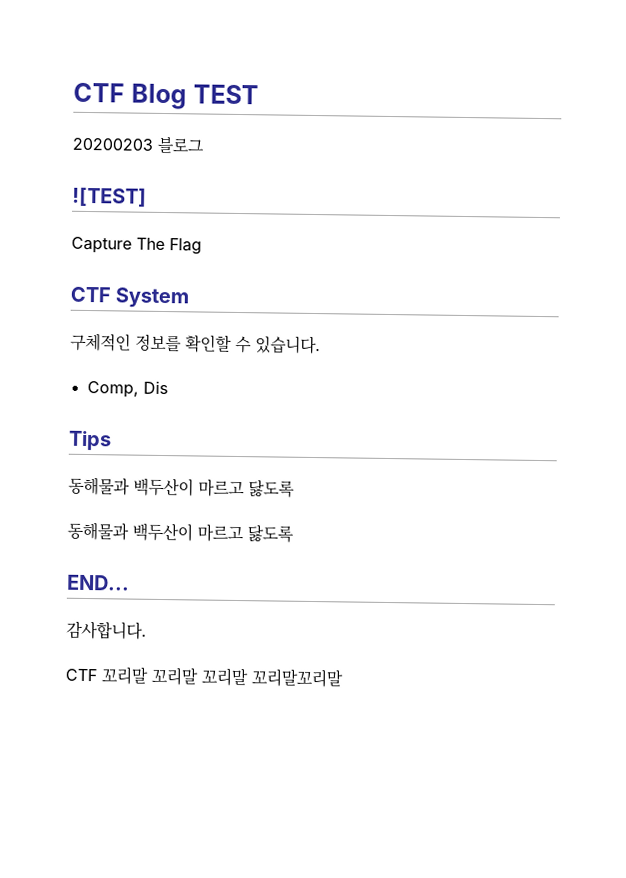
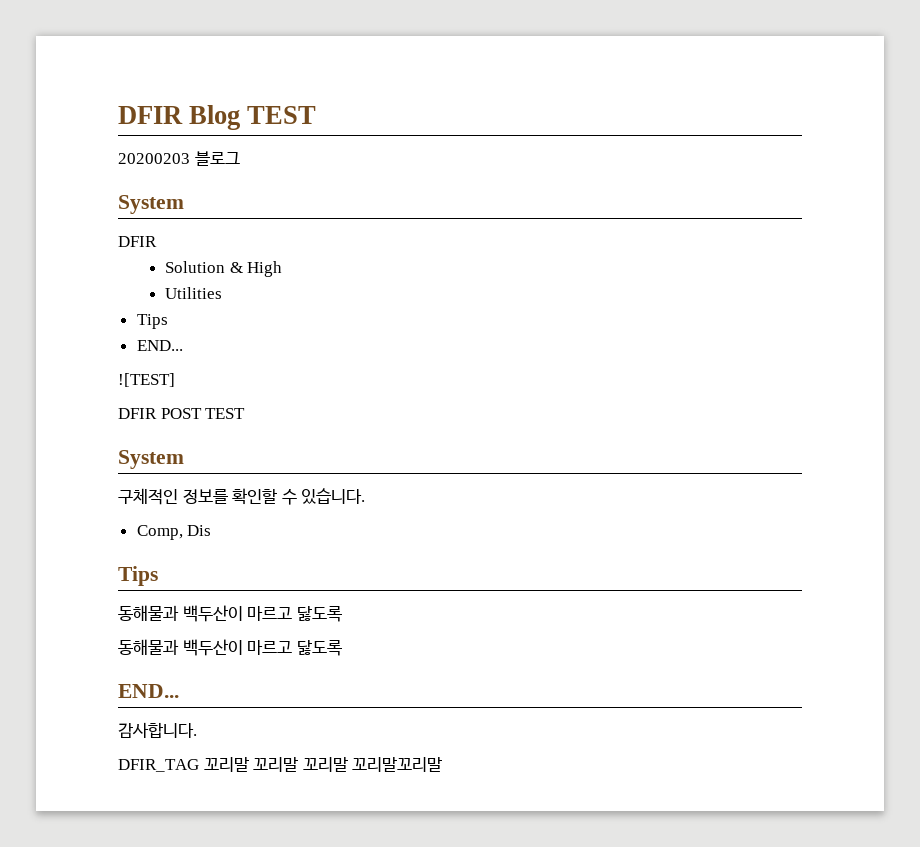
- CTF Blog TEST
+ DFIR Blog TEST
  20200203 블로그
+ System
+ DFIR
+ Solution & High
+ Utilities
+ Tips
+ END...
  ![TEST]
- Capture The Flag
- CTF System
+ DFIR POST TEST
+ System
- CTF 꼬리말 꼬리말 꼬리말 꼬리말꼬리말
+ DFIR_TAG 꼬리말 꼬리말 꼬리말 꼬리말꼬리말

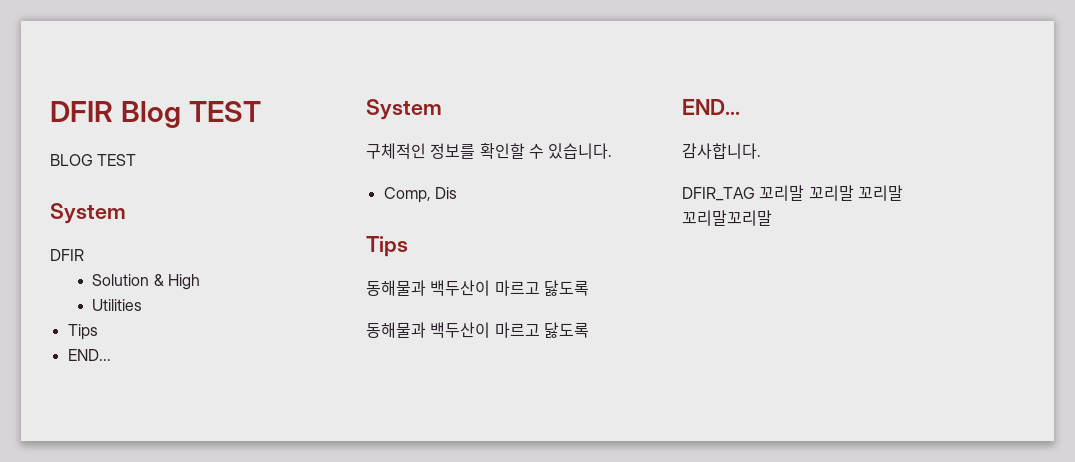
- 20200203 블로그
+ BLOG TEST
- ![TEST]
- DFIR POST TEST

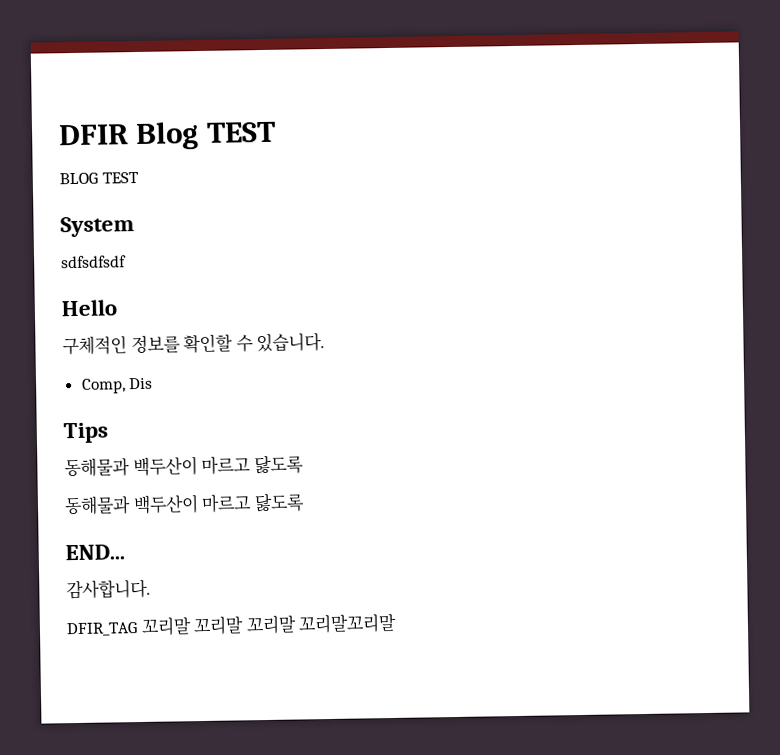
  BLOG TEST
  System
- DFIR
- Solution & High
- Utilities
- Tips
- END...
- System
+ sdfsdfsdf
+ Hello

